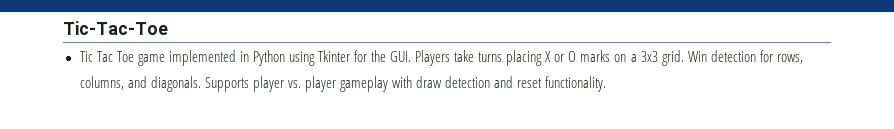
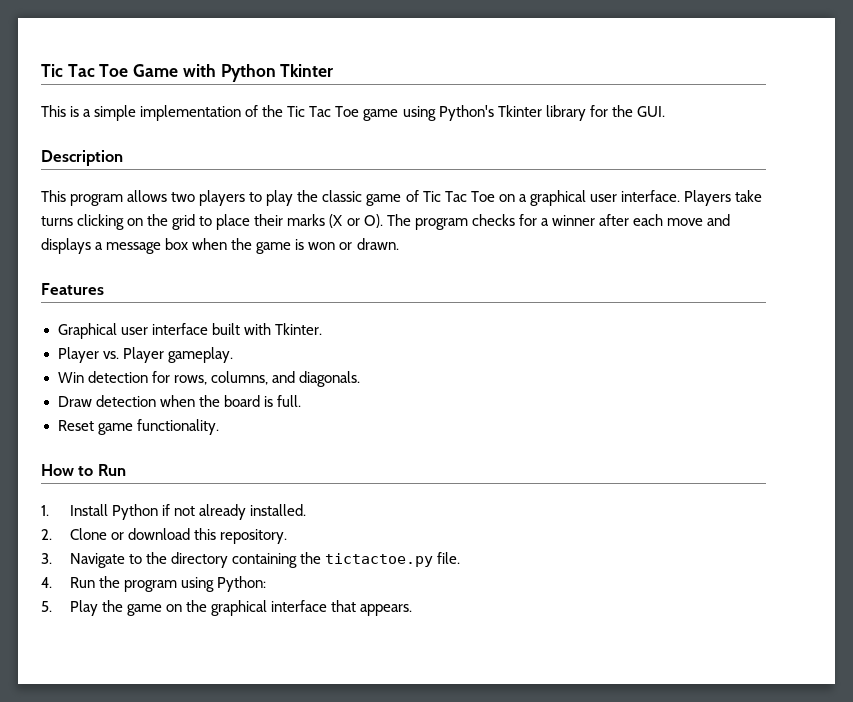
- Tic-Tac-Toe
- Tic Tac Toe game implemented in Python using Tkinter for the GUI. Players take turns placing X or O marks on a 3x3 grid. Win detection for rows, columns, and diagonals. Supports player vs. player gameplay with draw detection and reset functionality.
+ Tic Tac Toe Game with Python Tkinter
+ This is a simple implementation of the Tic Tac Toe game using Python's Tkinter library for the GUI.
+ Description
+ This program allows two players to play the classic game of Tic Tac Toe on a graphical user interface. Players take turns clicking on the grid to place their marks (X or O). The program checks for a winner after each move and displays a message box when the game is won or drawn.
+ Features
+ Graphical user interface built with Tkinter.
+ Player vs. Player gameplay.
+ Win detection for rows, columns, and diagonals.
+ Draw detection when the board is full.
+ Reset game functionality.
+ How to Run
+ 1. Install Python if not already installed.
+ 2. Clone or download this repository.
+ 3. Navigate to the directory containing the tictactoe.py file.
+ 4. Run the program using Python:
+ 5. Play the game on the graphical interface that appears.

